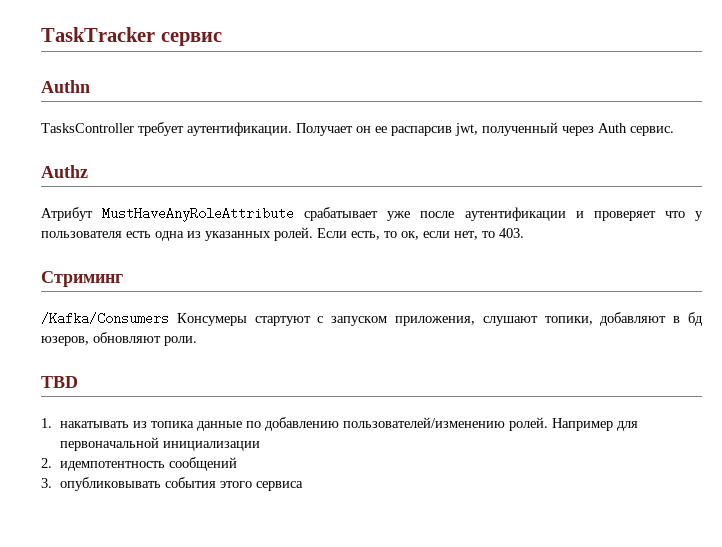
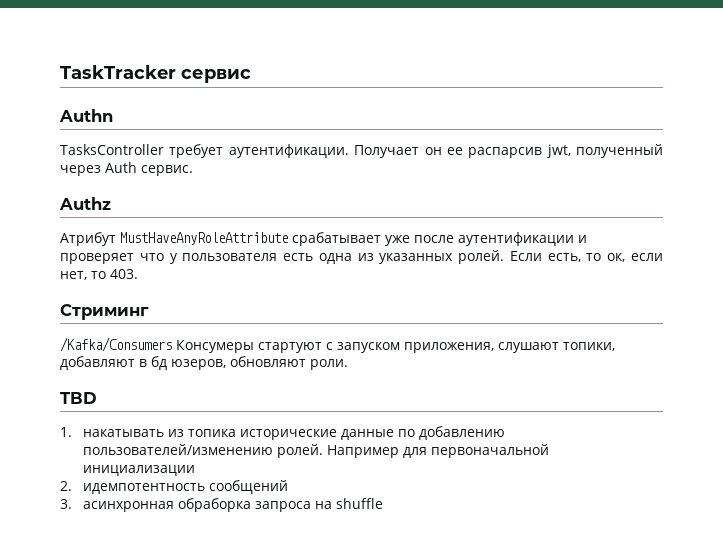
- 1. накатывать из топика данные по добавлению пользователей/изменению ролей.
+ 1. накатывать из топика исторические данные по добавлению пользователей/изменению ролей.
- 3. опубликовывать события этого сервиса
+ 3. асинхронная обраборка запроса на shuffle

